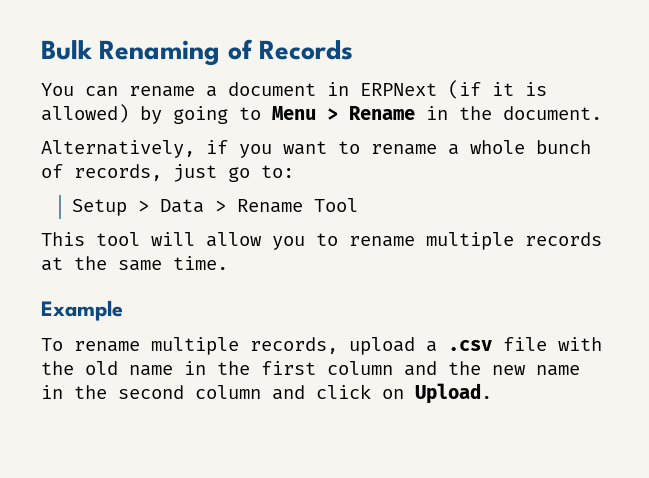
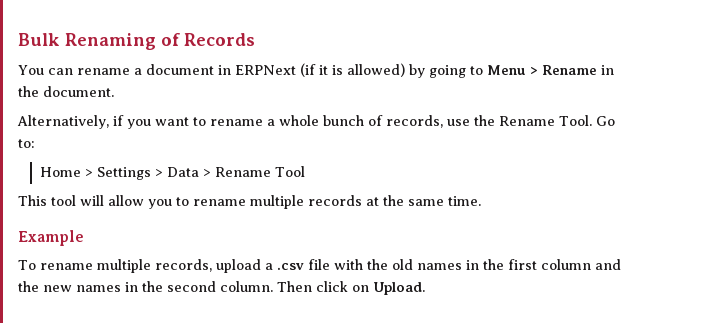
- Alternatively, if you want to rename a whole bunch of records, just go to:
- Setup > Data > Rename Tool
+ Alternatively, if you want to rename a whole bunch of records, use the Rename Tool. Go to:
+ Home > Settings > Data > Rename Tool
- To rename multiple records, upload a .csv file with the old name in the first column and the new name in the second column and click on Upload.
+ To rename multiple records, upload a .csv file with the old names in the first column and the new names in the second column. Then click on Upload.

